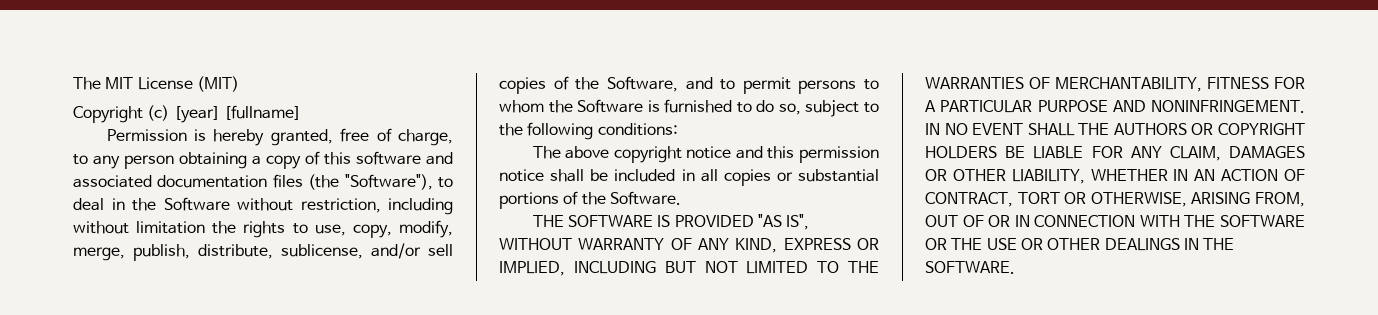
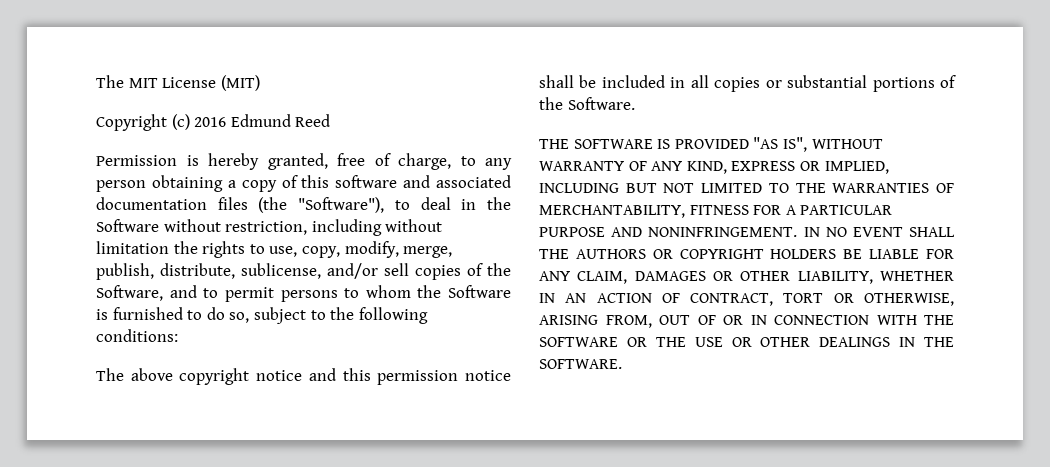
- Copyright (c) [year] [fullname]
+ Copyright (c) 2016 Edmund Reed

